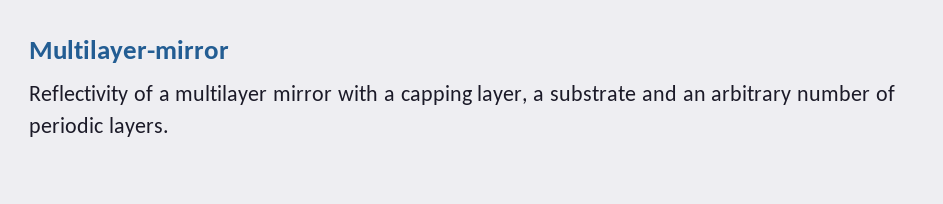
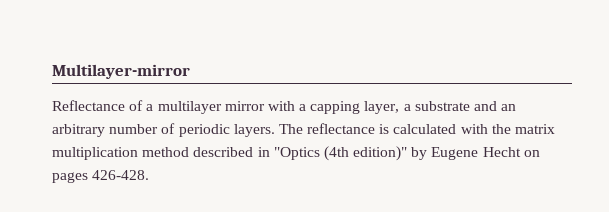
- Reflectivity of a multilayer mirror with a capping layer, a substrate and an arbitrary number of periodic layers.
+ Reflectance of a multilayer mirror with a capping layer, a substrate and an arbitrary number of periodic layers.
+ The reflectance is calculated with the matrix multiplication method described in "Optics (4th edition)" by Eugene Hecht on pages 426-428.

